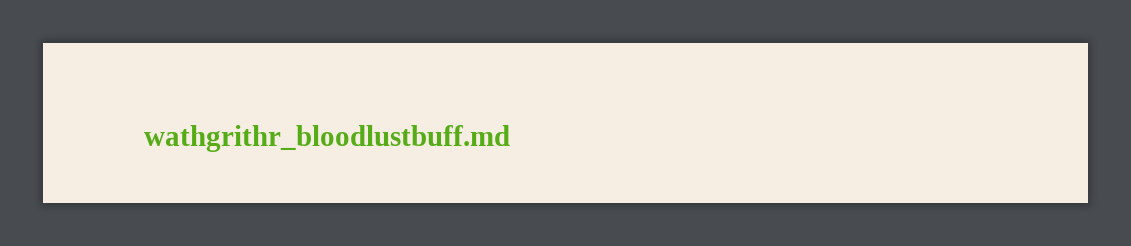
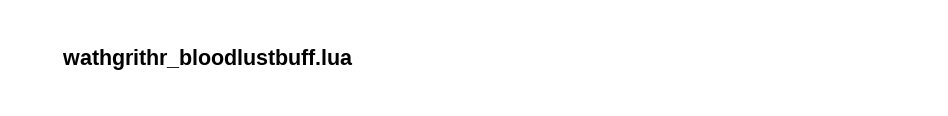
- wathgrithr_bloodlustbuff.md
+ wathgrithr_bloodlustbuff.lua

